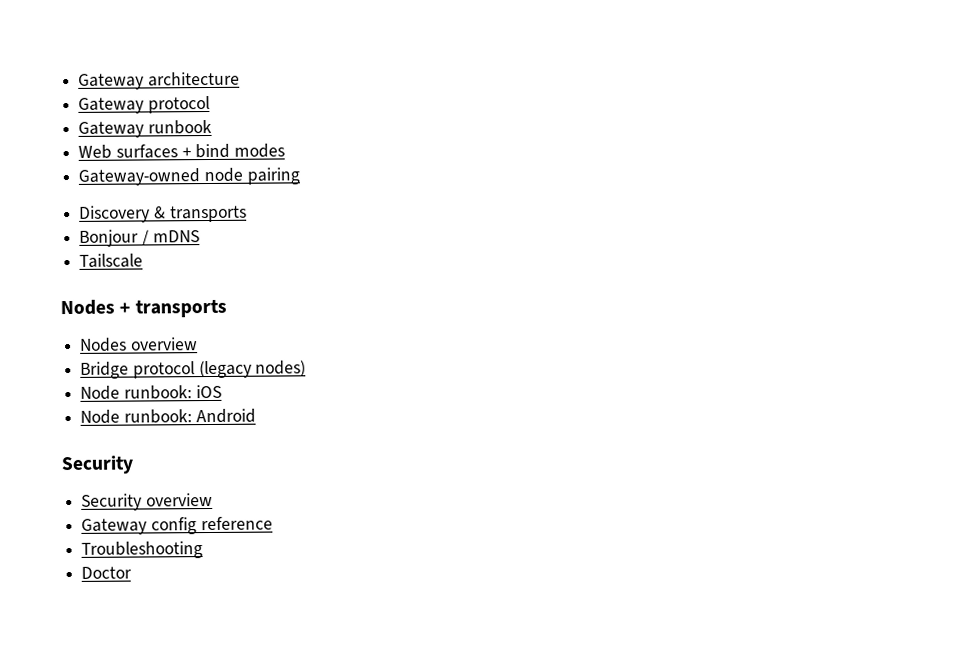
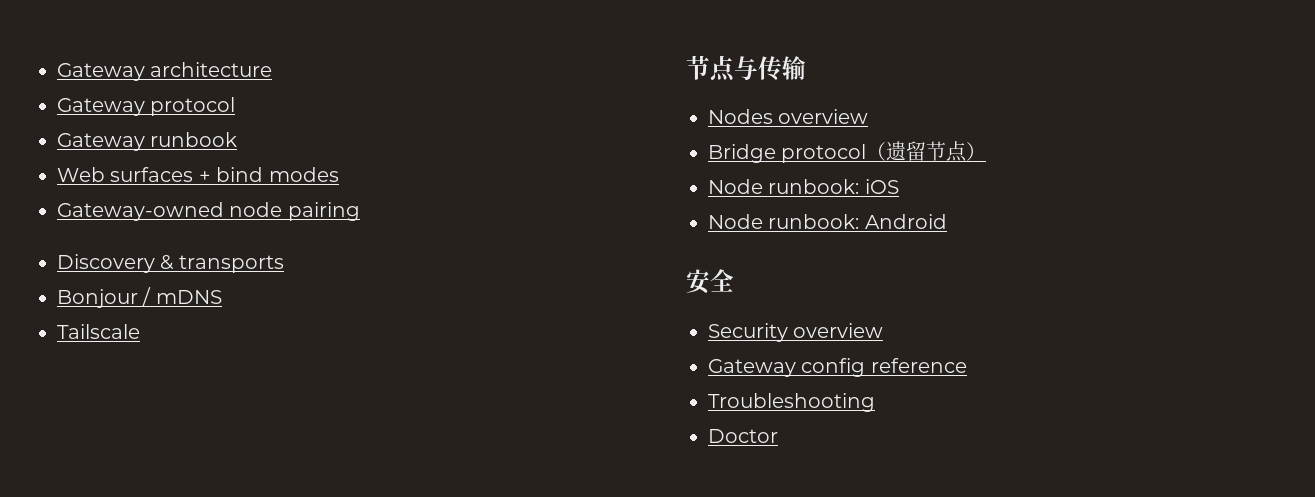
- Nodes + transports
+ 节点与传输
- Bridge protocol (legacy nodes)
+ Bridge protocol（遗留节点）
  Node runbook: Android
- Security
+ 安全

